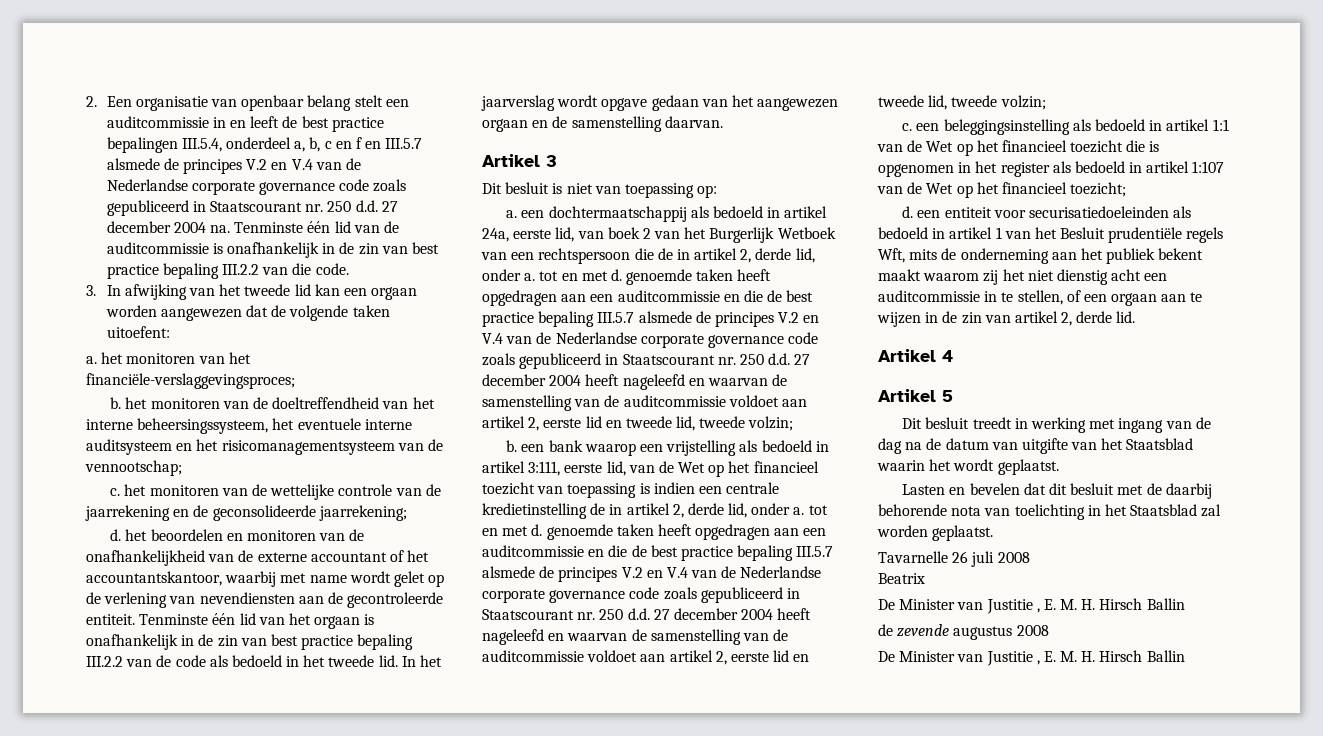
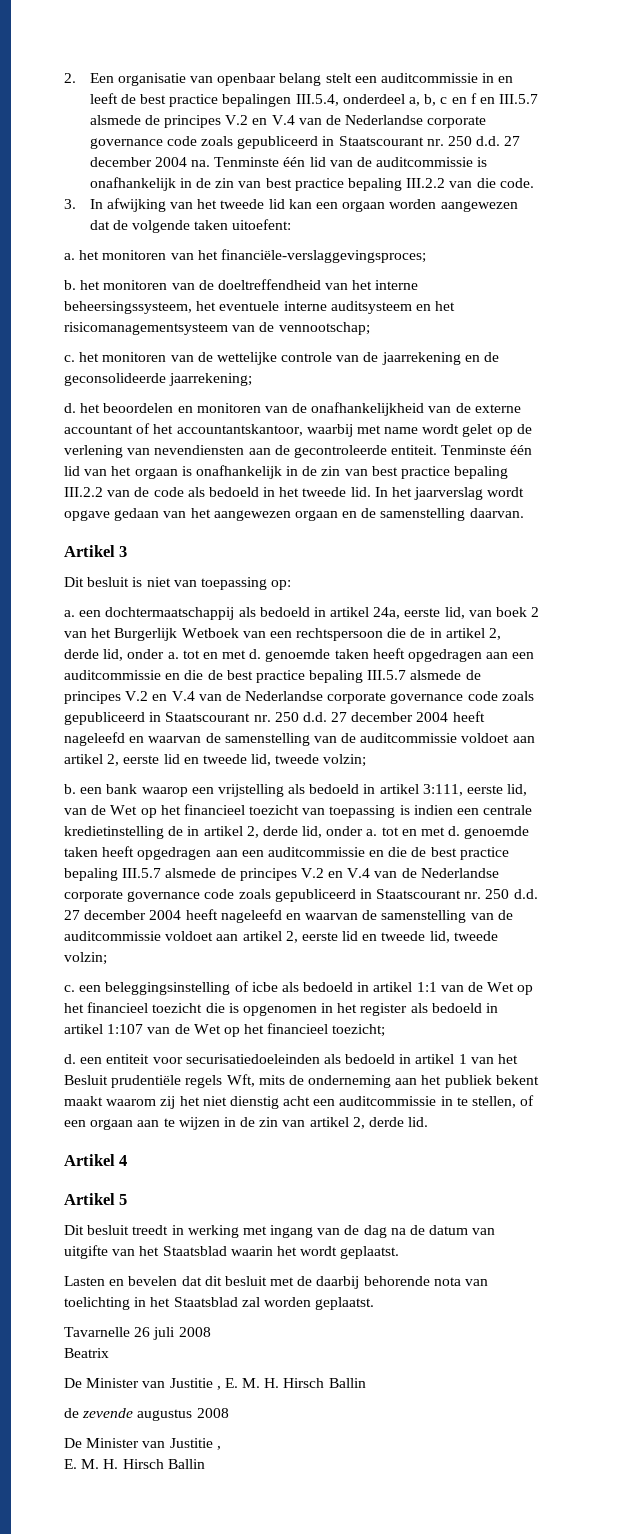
- c. een beleggingsinstelling als bedoeld in artikel 1:1 van de Wet op het financieel toezicht die is opgenomen in het register als bedoeld in artikel 1:107 van de Wet op het financieel toezicht;
+ c. een beleggingsinstelling of icbe als bedoeld in artikel 1:1 van de Wet op het financieel toezicht die is opgenomen in het register als bedoeld in artikel 1:107 van de Wet op het financieel toezicht;
  de zevende augustus 2008
- De Minister van Justitie , E. M. H. Hirsch Ballin
+ De Minister van Justitie ,
+ E. M. H. Hirsch Ballin

